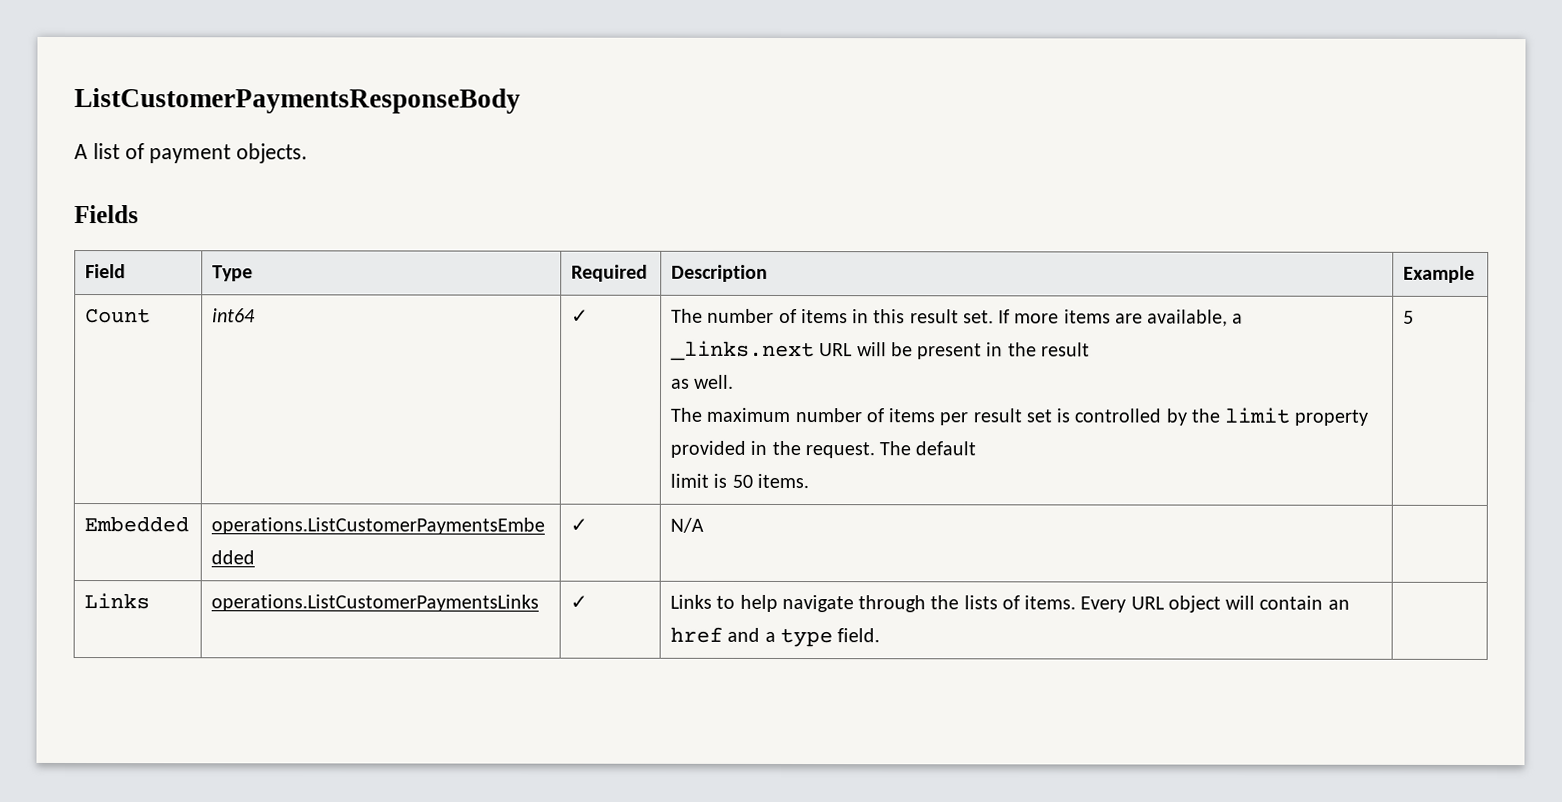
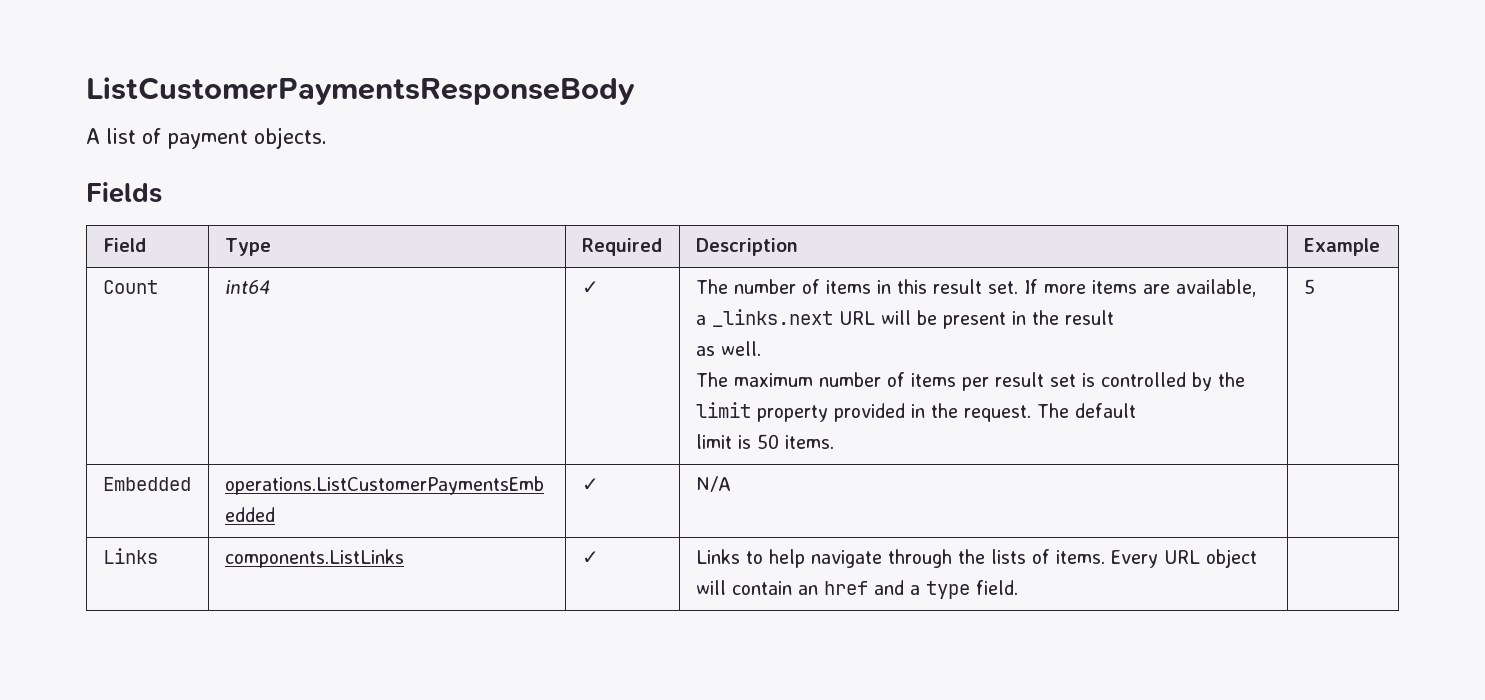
- Links | operations.ListCustomerPaymentsLinks | ✓ | Links to help navigate through the lists of items. Every URL object will contain an href and a type field. |
+ Links | components.ListLinks | ✓ | Links to help navigate through the lists of items. Every URL object will contain an href and a type field. |

